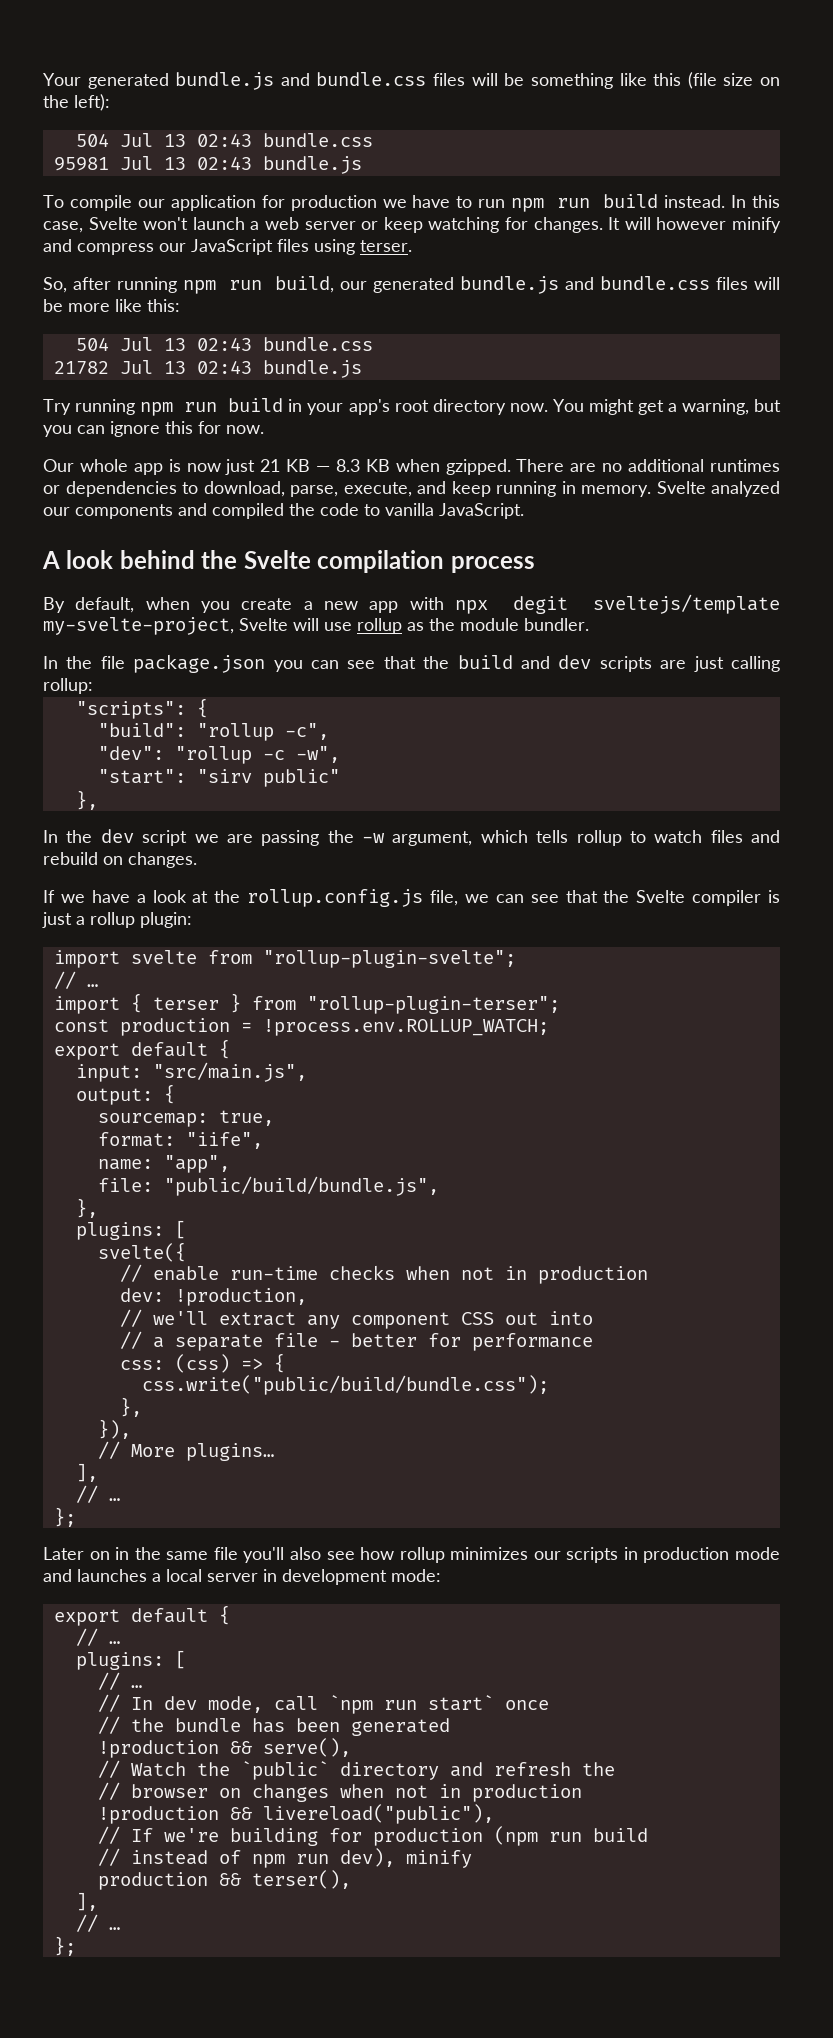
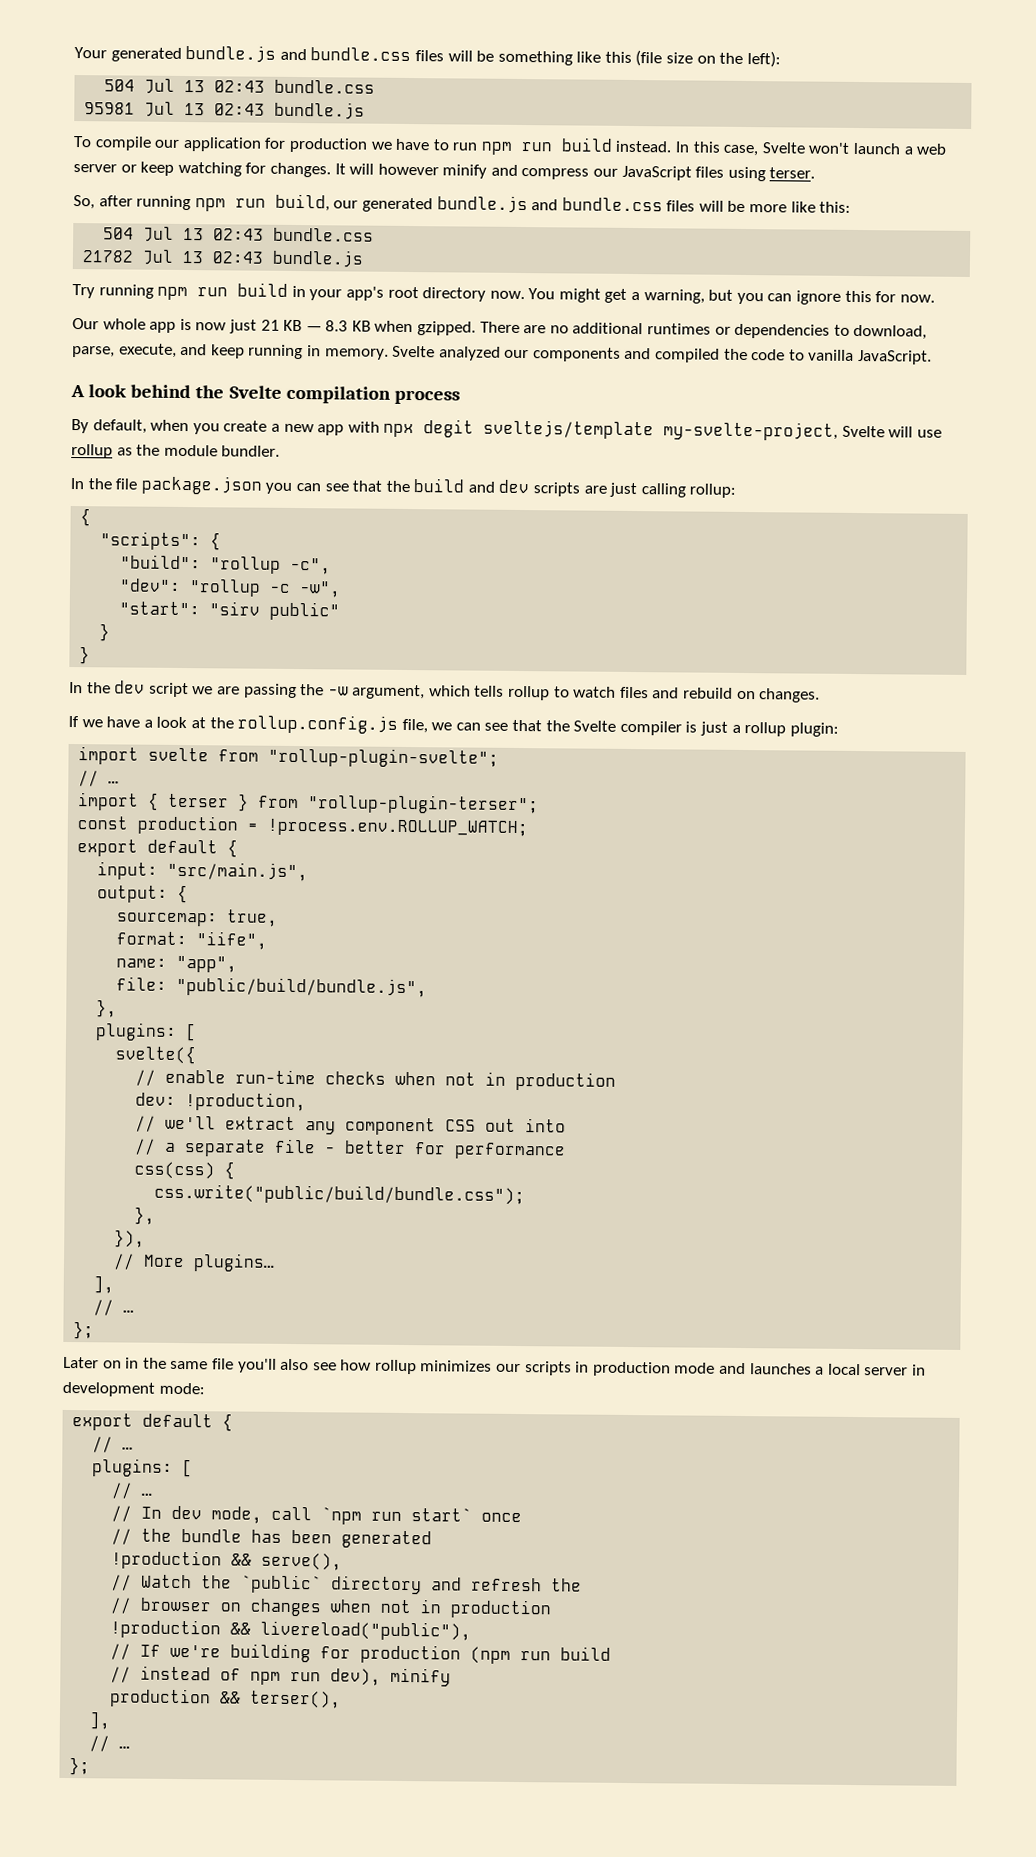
  In the file package.json you can see that the build and dev scripts are just calling rollup:
+ {
  "start": "sirv public"
- },
+ }
+ }
- css: (css) => {
+ css(css) {

